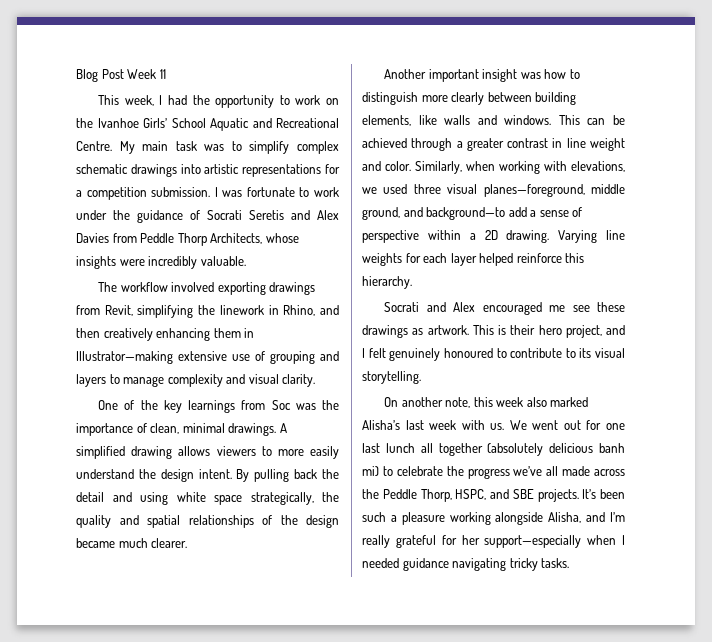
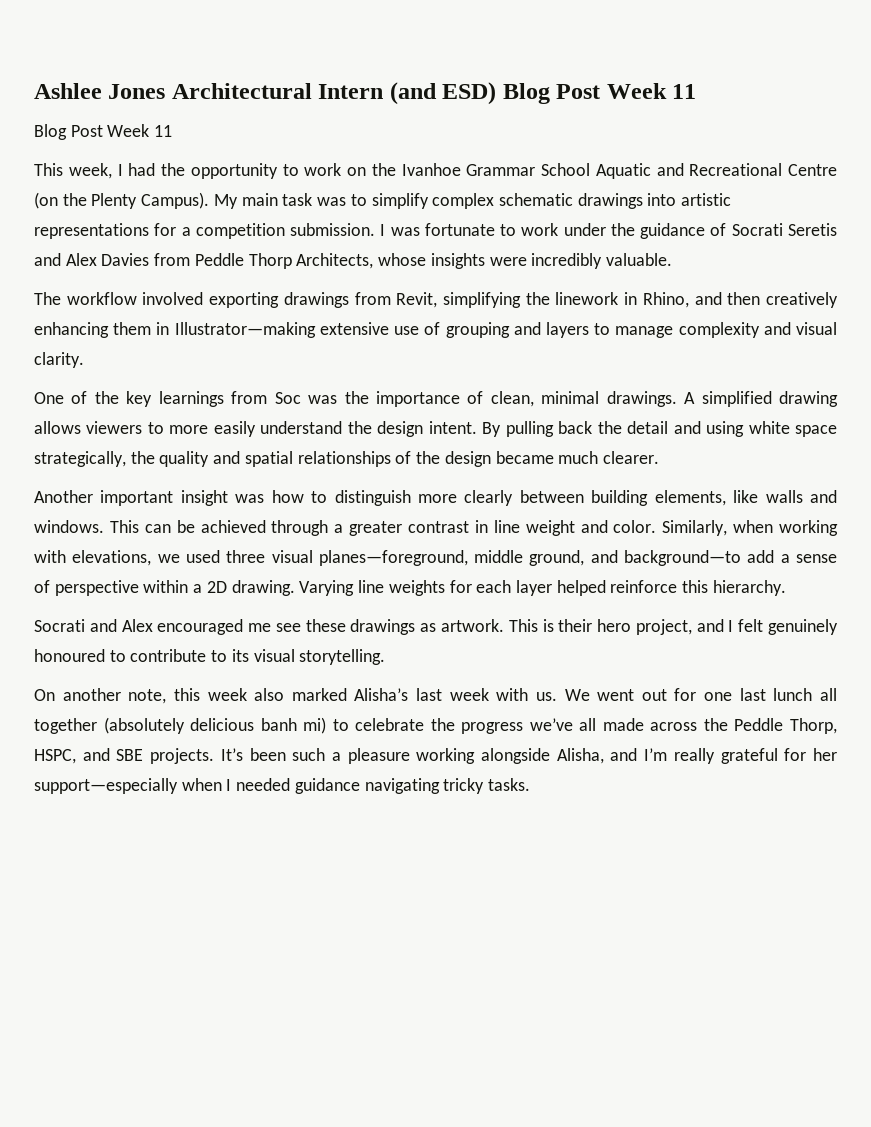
+ Ashlee Jones Architectural Intern (and ESD) Blog Post Week 11
- This week, I had the opportunity to work on the Ivanhoe Girls’ School Aquatic and Recreational Centre.
+ This week, I had the opportunity to work on the Ivanhoe Grammar School Aquatic and Recreational Centre (on the Plenty Campus).

